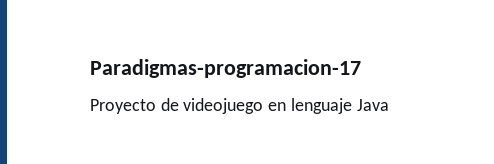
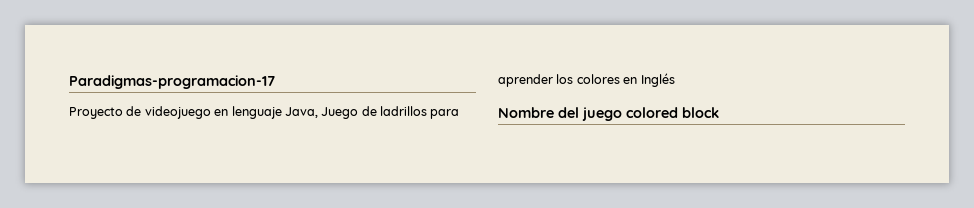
- Proyecto de videojuego en lenguaje Java
+ Proyecto de videojuego en lenguaje Java, Juego de ladrillos para aprender los colores en Inglés
+ Nombre del juego colored block

